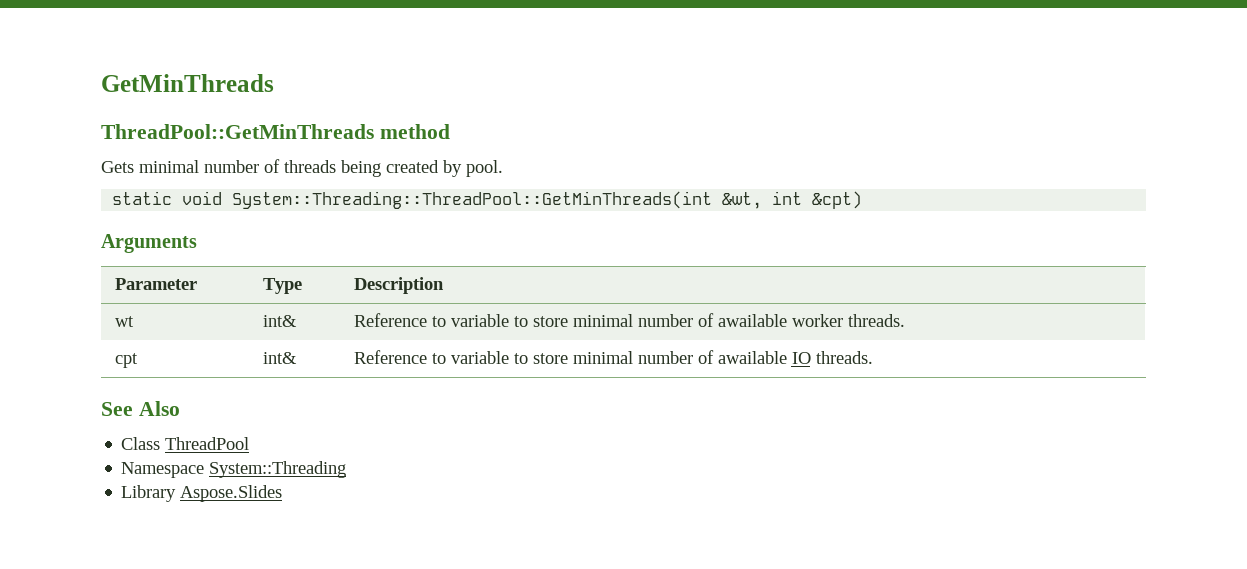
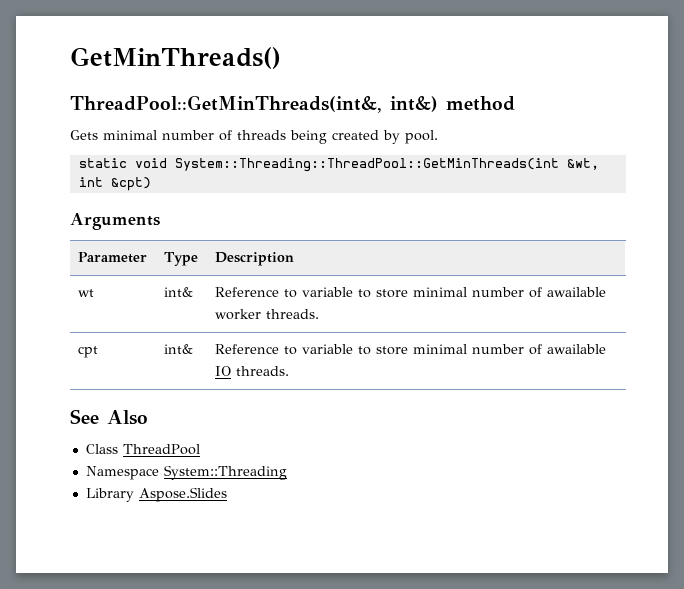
- GetMinThreads
- ThreadPool::GetMinThreads method
+ GetMinThreads()
+ ThreadPool::GetMinThreads(int&, int&) method

